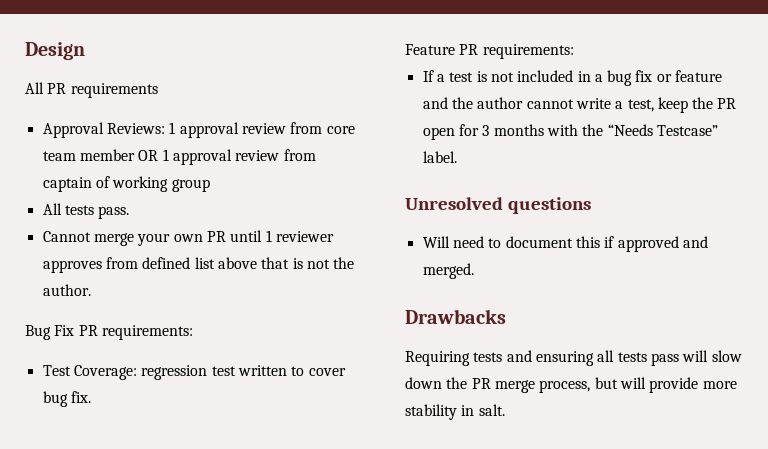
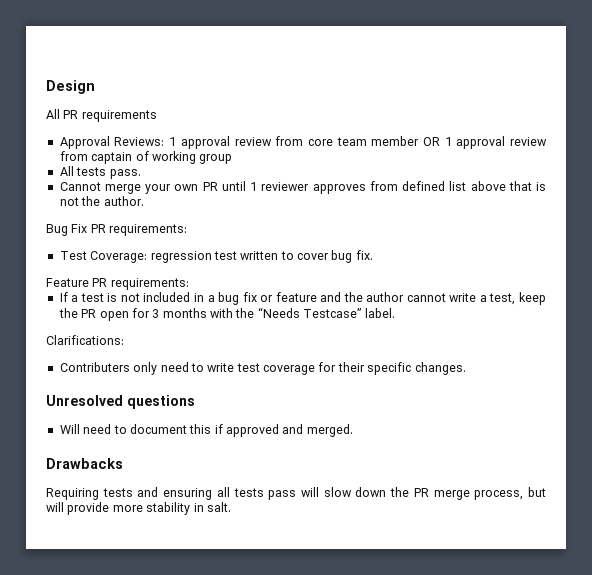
+ Clarifications:
+ Contributers only need to write test coverage for their specific changes.

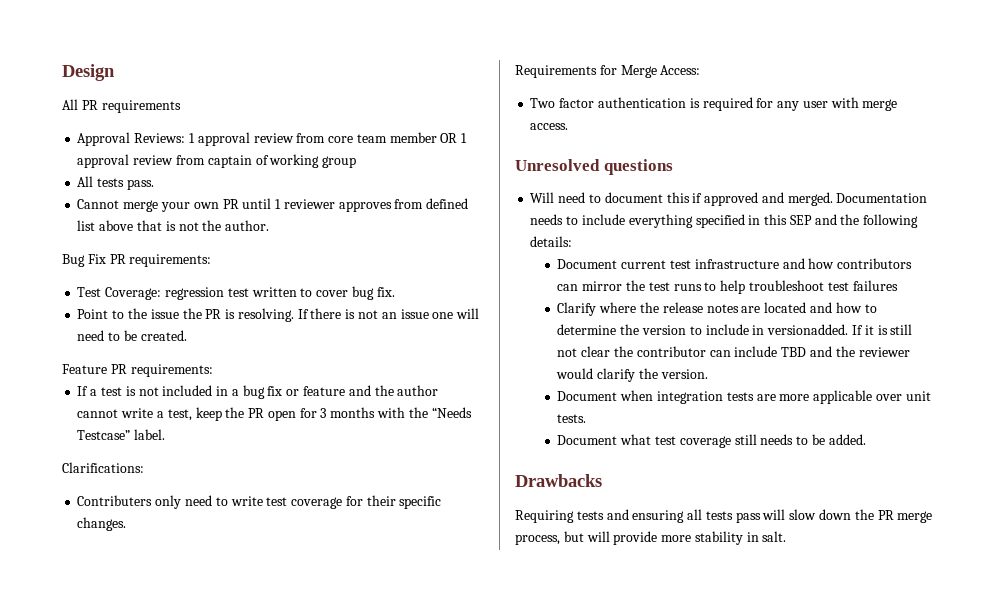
+ Point to the issue the PR is resolving. If there is not an issue one will need to be created.
+ Requirements for Merge Access:
+ Two factor authentication is required for any user with merge access.
+ Documentation needs to include everything specified in this SEP and the following details:
+ Document current test infrastructure and how contributors can mirror the test runs to help troubleshoot test failures
+ Clarify where the release notes are located and how to determine the version to include in versionadded. If it is still not clear the contributor can include TBD and the reviewer would clarify the version.
+ Document when integration tests are more applicable over unit tests.
+ Document what test coverage still needs to be added.

